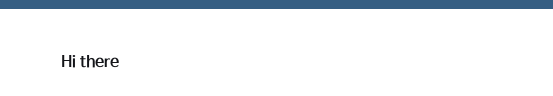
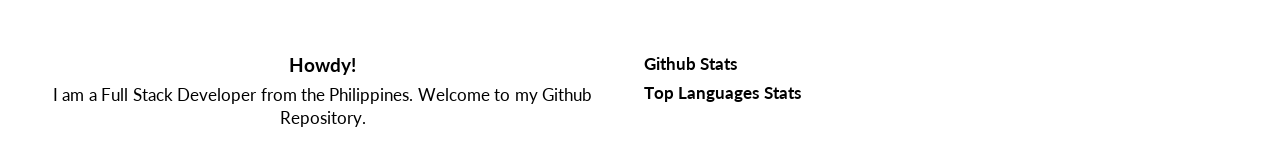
- Hi there
+ Howdy!
+ I am a Full Stack Developer from the Philippines. Welcome to my Github Repository.
+ Github Stats
+ Top Languages Stats

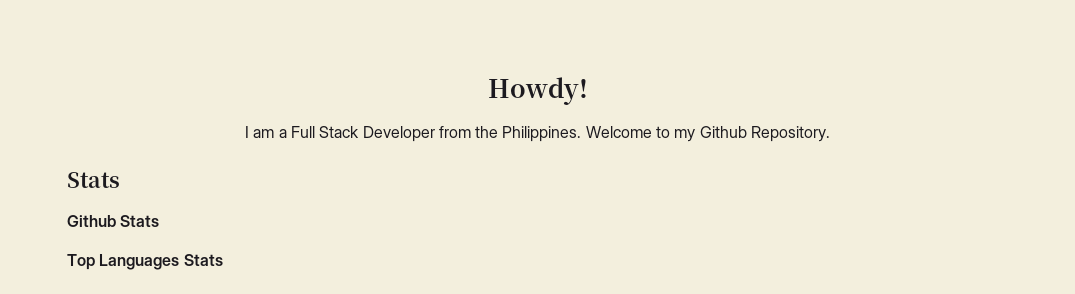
  Welcome to my Github Repository.
+ Stats

